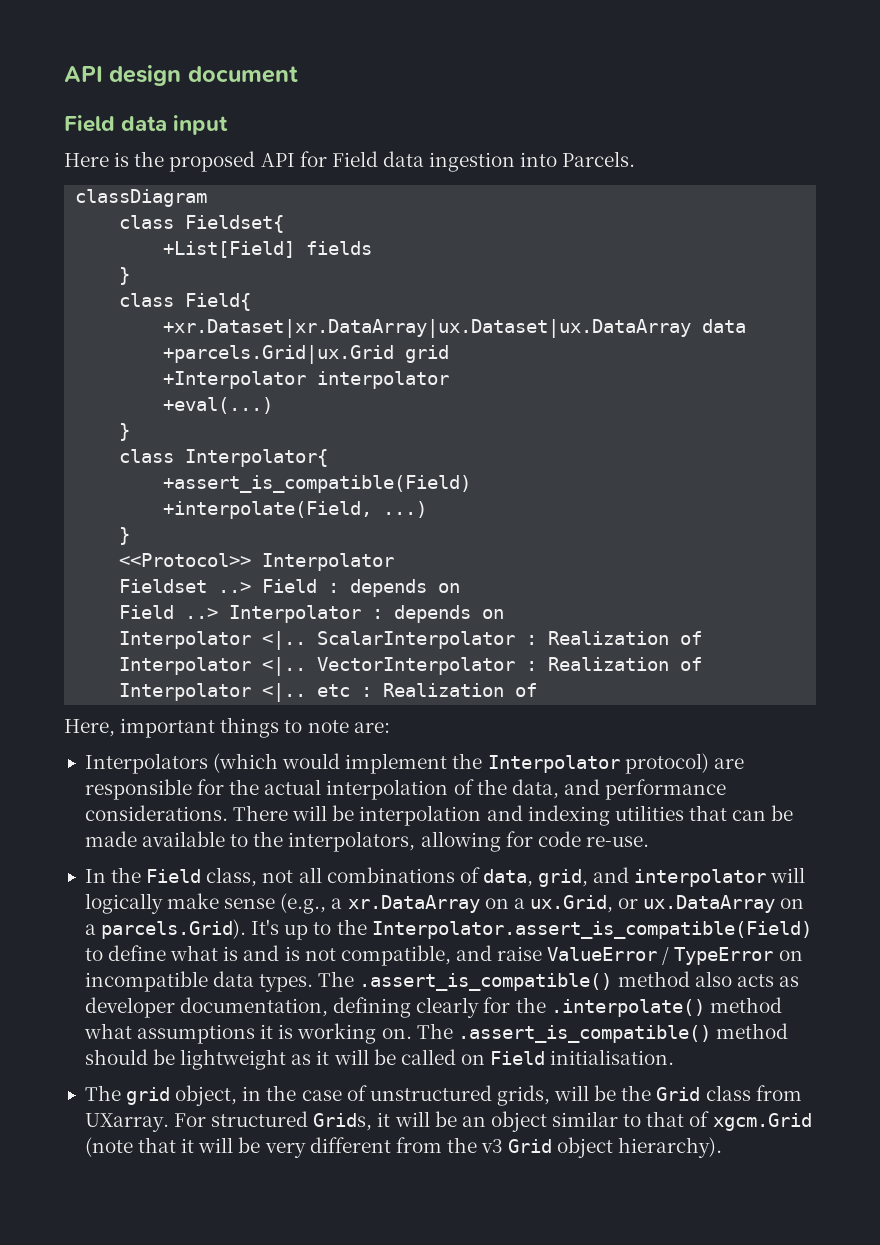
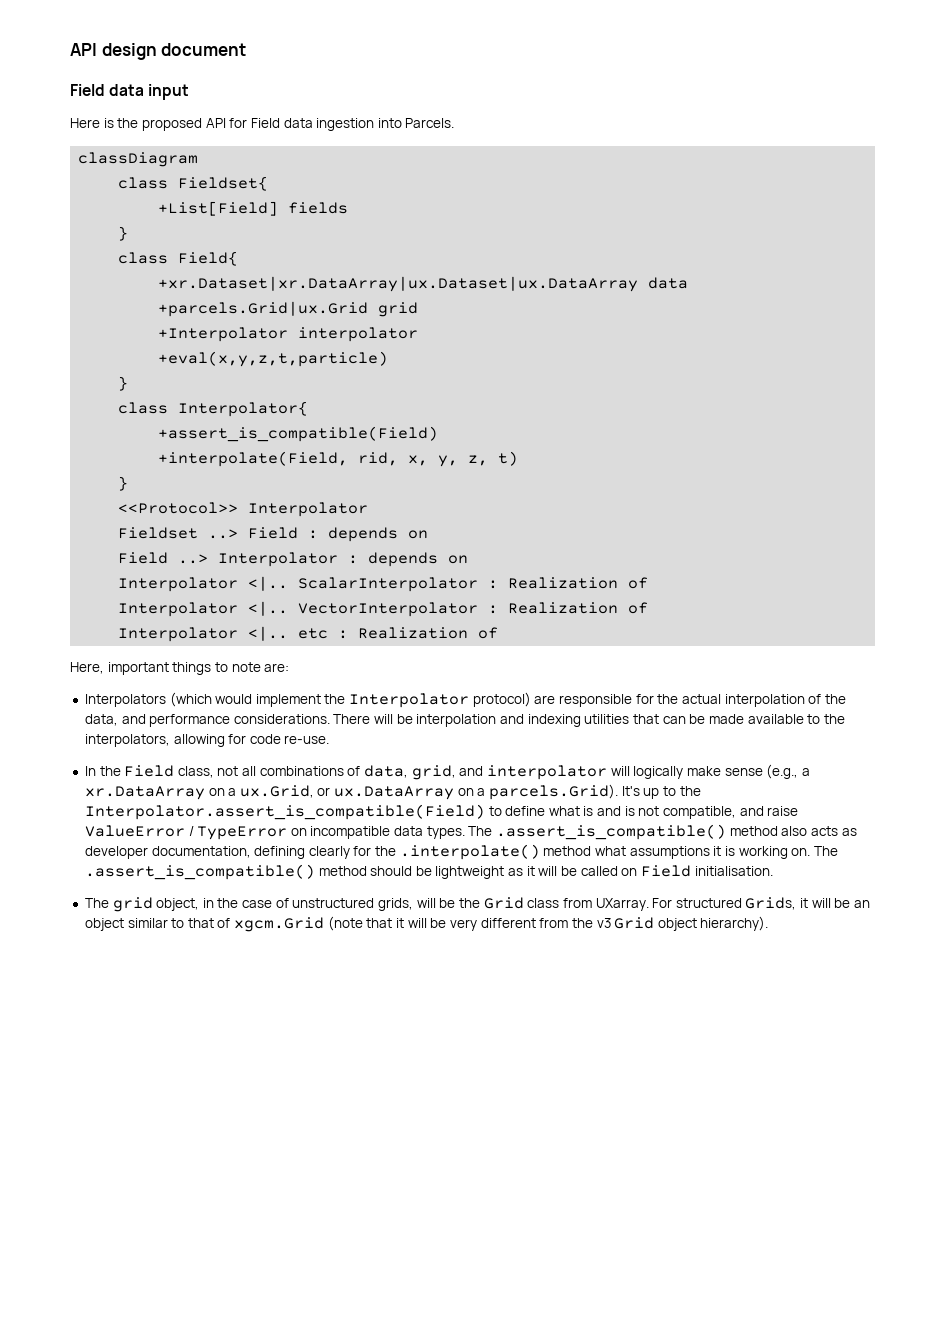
- +eval(...)
+ +eval(x,y,z,t,particle)
- +interpolate(Field, ...)
+ +interpolate(Field, rid, x, y, z, t)

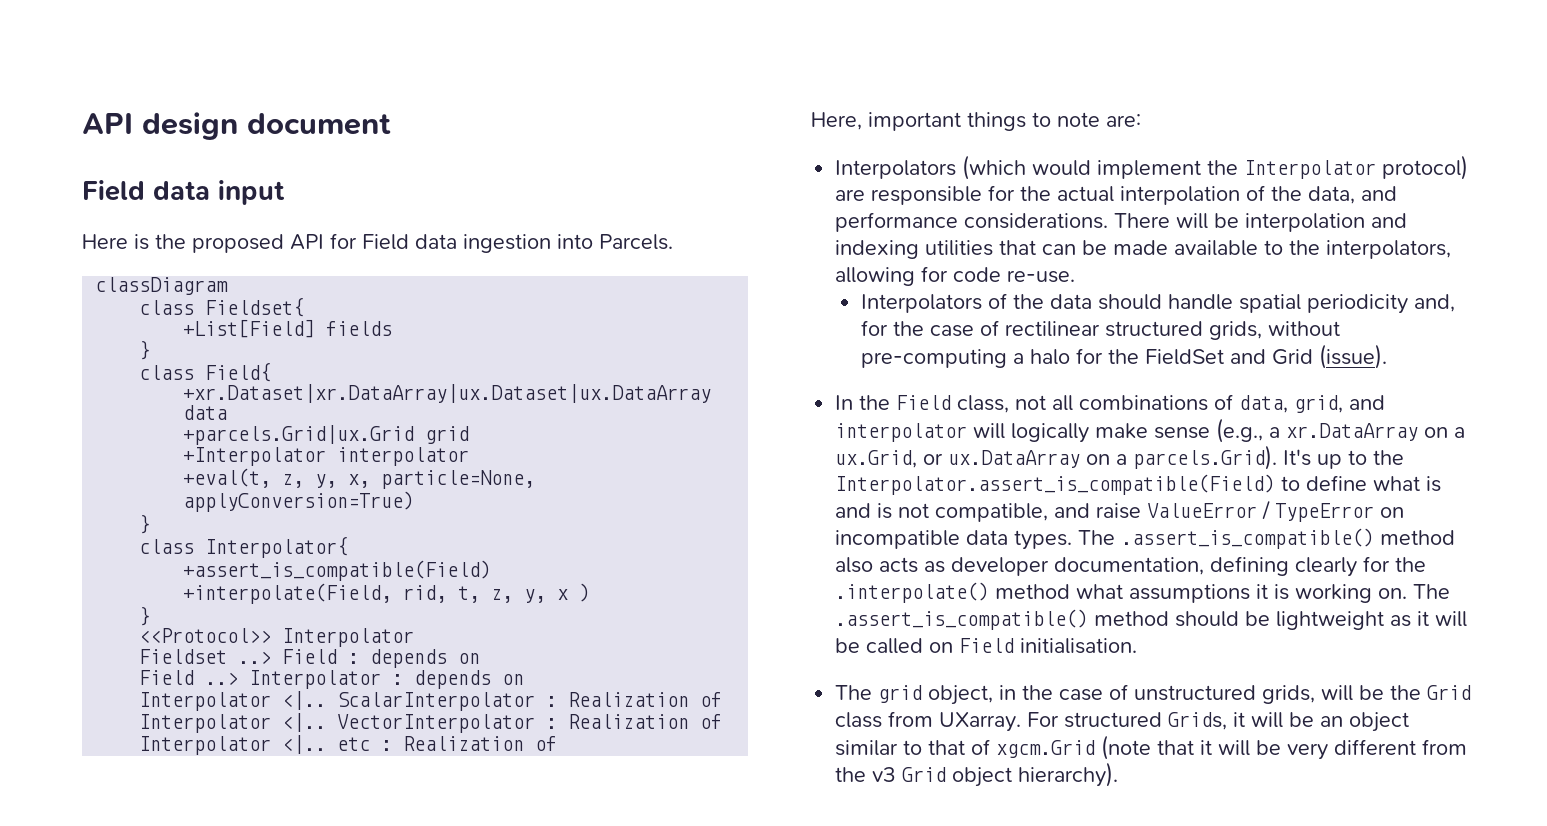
- +eval(x,y,z,t,particle)
+ +eval(t, z, y, x, particle=None, applyConversion=True)
- +interpolate(Field, rid, x, y, z, t)
+ +interpolate(Field, rid, t, z, y, x )
+ Interpolators of the data should handle spatial periodicity and, for the case of rectilinear structured grids, without pre-computing a halo for the FieldSet and Grid (issue).

